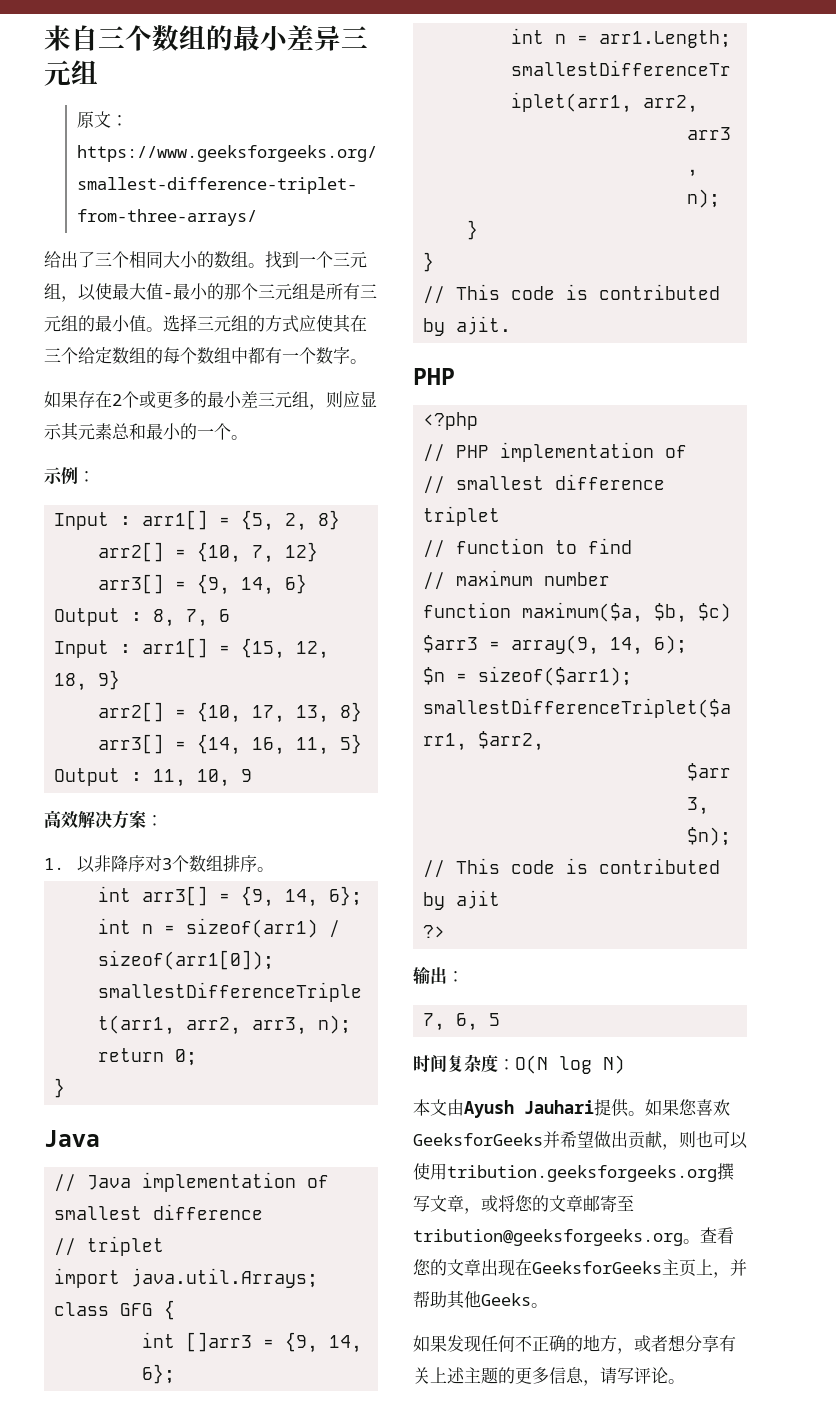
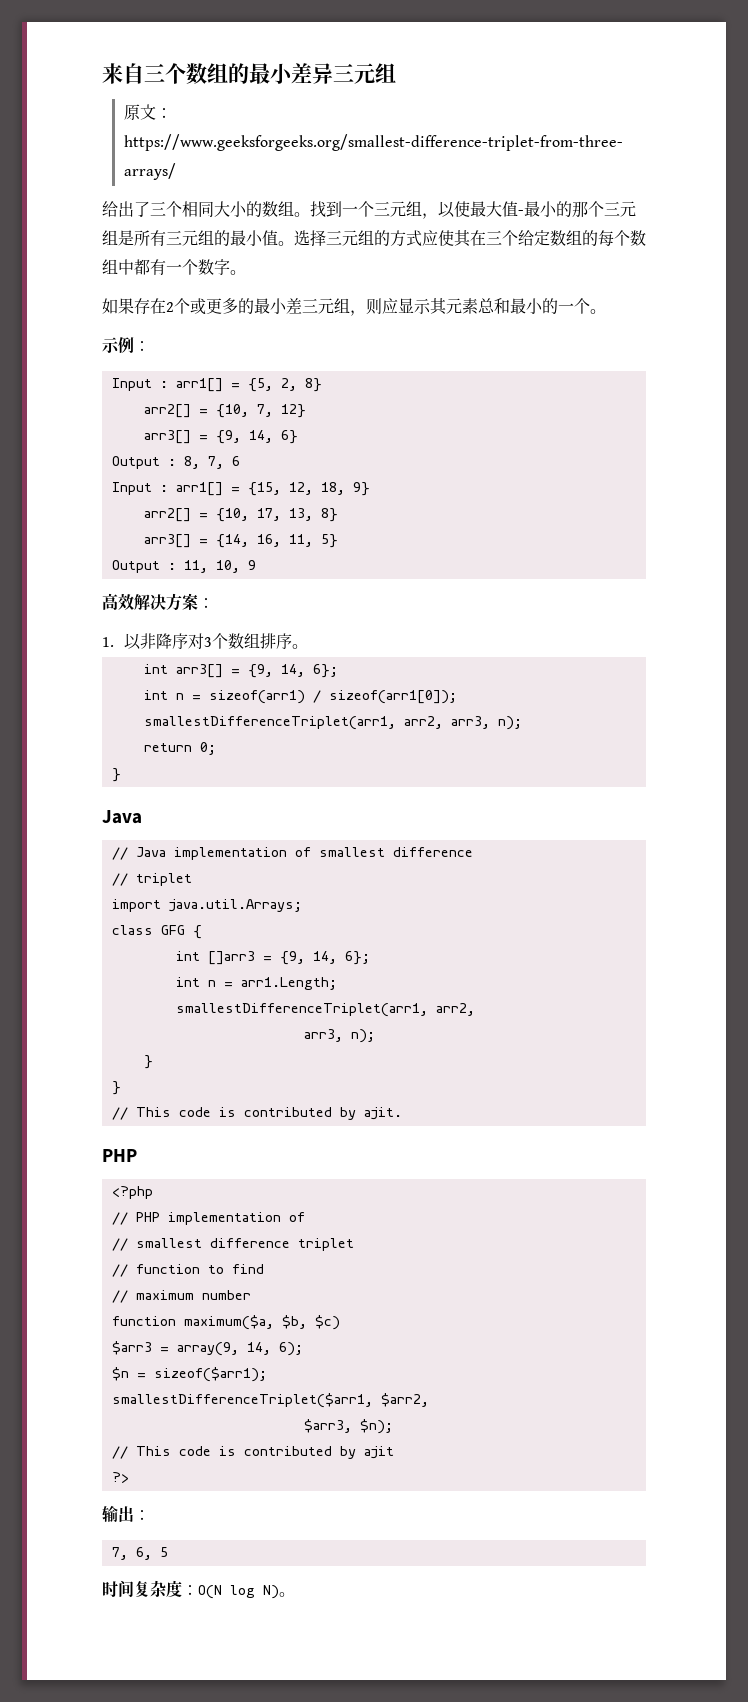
- 时间复杂度：O(N log N)
- 本文由Ayush Jauhari提供。如果您喜欢GeeksforGeeks并希望做出贡献，则也可以使用tribution.geeksforgeeks.org撰写文章，或将您的文章邮寄至tribution@geeksforgeeks.org。查看您的文章出现在GeeksforGeeks主页上，并帮助其他Geeks。
- 如果发现任何不正确的地方，或者想分享有关上述主题的更多信息，请写评论。
+ 时间复杂度：O(N log N)。

